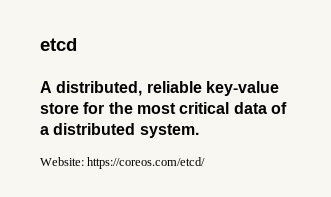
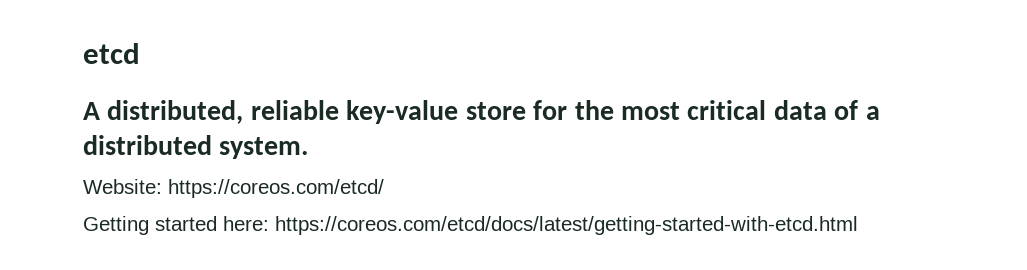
+ Getting started here: https://coreos.com/etcd/docs/latest/getting-started-with-etcd.html

